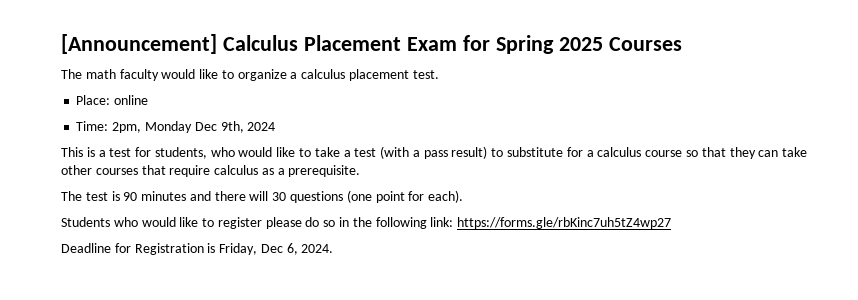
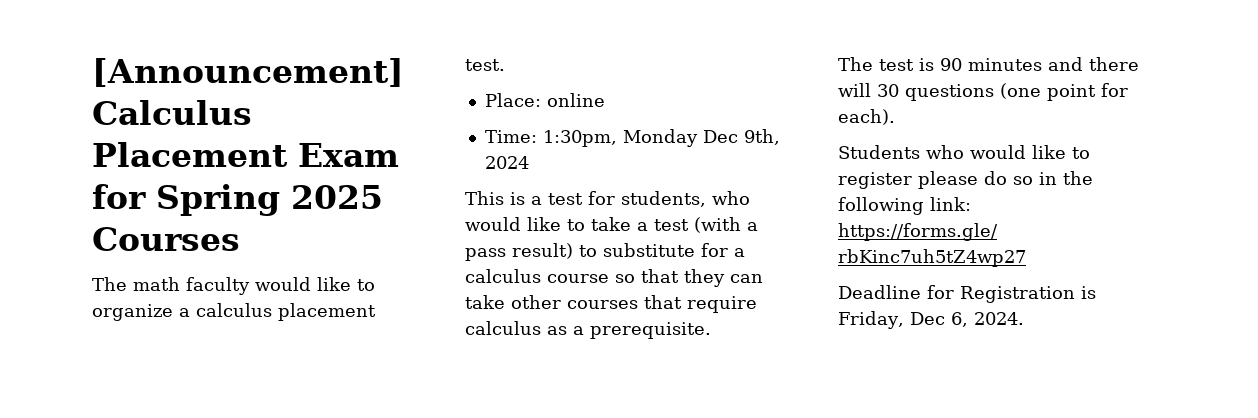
- Time: 2pm, Monday Dec 9th, 2024
+ Time: 1:30pm, Monday Dec 9th, 2024

